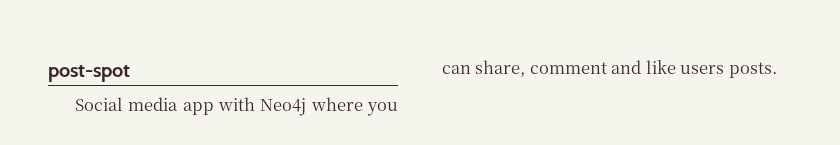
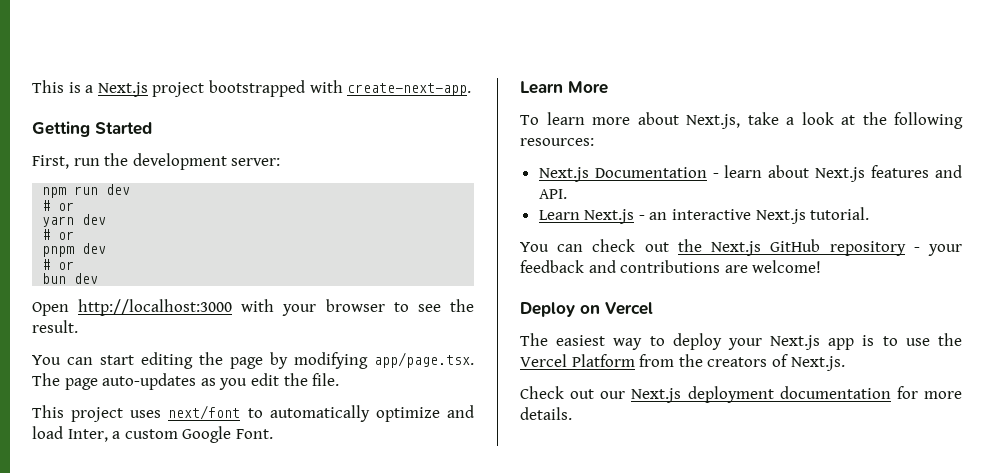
- post-spot
- Social media app with Neo4j where you can share, comment and like users posts.
+ This is a Next.js project bootstrapped with create-next-app.
+ Getting Started
+ First, run the development server:
+ npm run dev
+ # or
+ yarn dev
+ # or
+ pnpm dev
+ # or
+ bun dev
+ Open http://localhost:3000 with your browser to see the result.
+ You can start editing the page by modifying app/page.tsx. The page auto-updates as you edit the file.
+ This project uses next/font to automatically optimize and load Inter, a custom Google Font.
+ Learn More
+ To learn more about Next.js, take a look at the following resources:
+ Next.js Documentation - learn about Next.js features and API.
+ Learn Next.js - an interactive Next.js tutorial.
+ You can check out the Next.js GitHub repository - your feedback and contributions are welcome!
+ Deploy on Vercel
+ The easiest way to deploy your Next.js app is to use the Vercel Platform from the creators of Next.js.
+ Check out our Next.js deployment documentation for more details.

